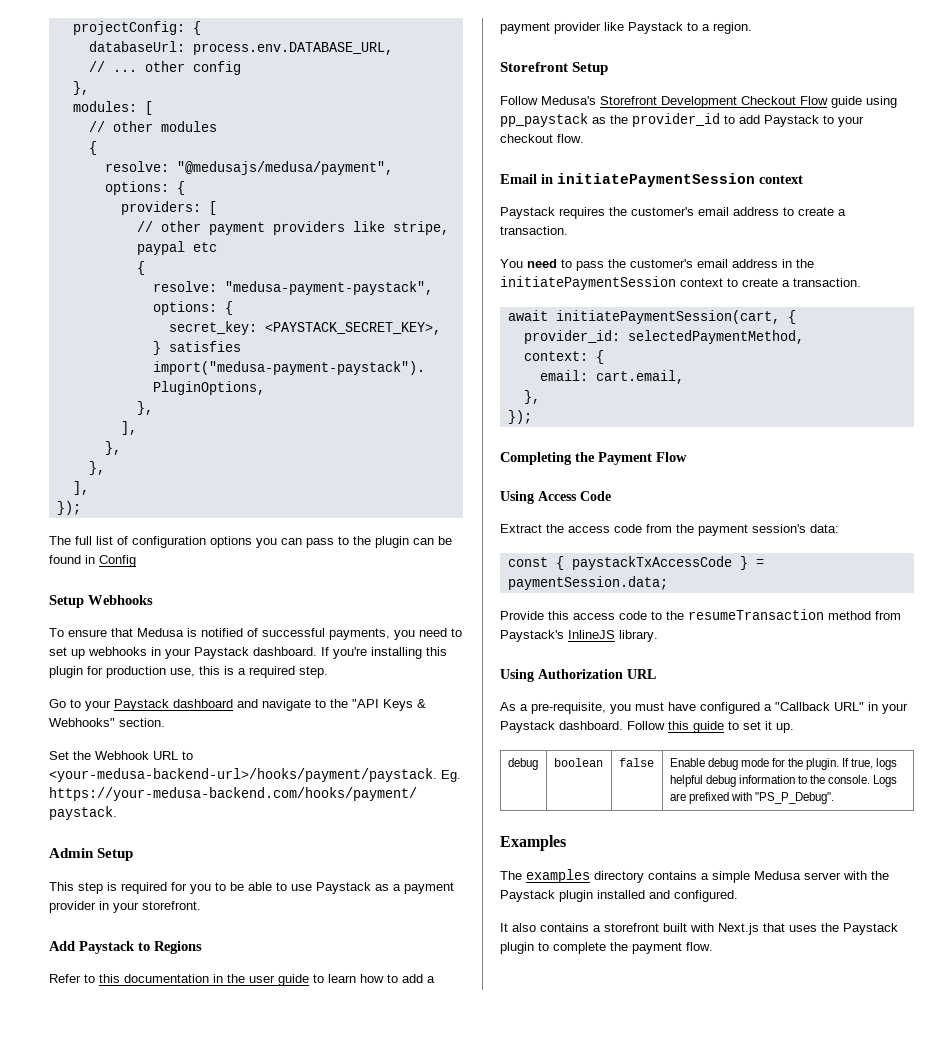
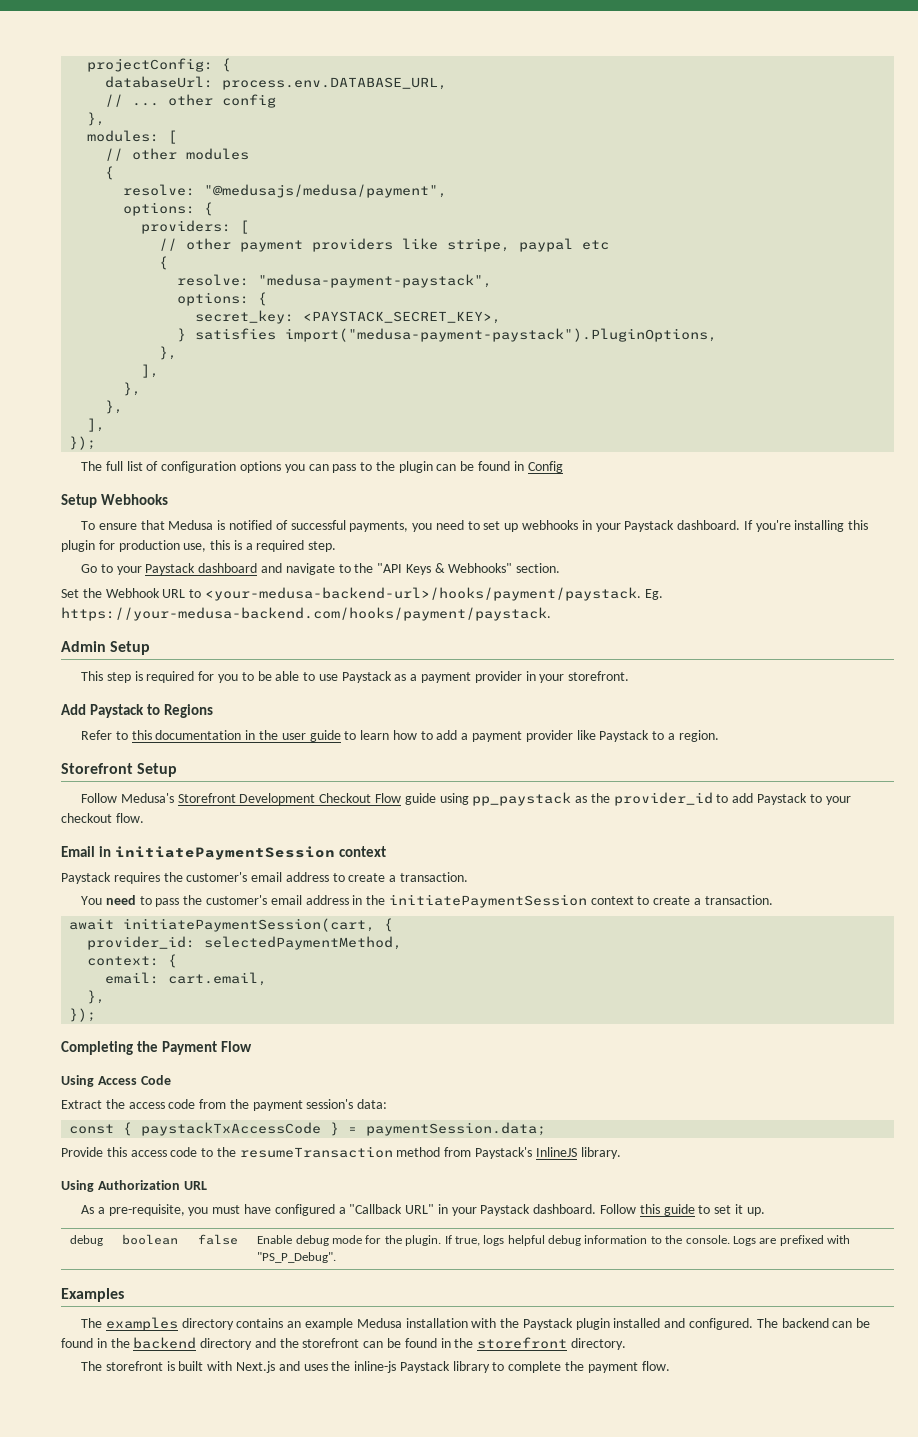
- The examples directory contains a simple Medusa server with the Paystack plugin installed and configured.
- It also contains a storefront built with Next.js that uses the Paystack plugin to complete the payment flow.
+ The examples directory contains an example Medusa installation with the Paystack plugin installed and configured. The backend can be found in the backend directory and the storefront can be found in the storefront directory.
+ The storefront is built with Next.js and uses the inline-js Paystack library to complete the payment flow.

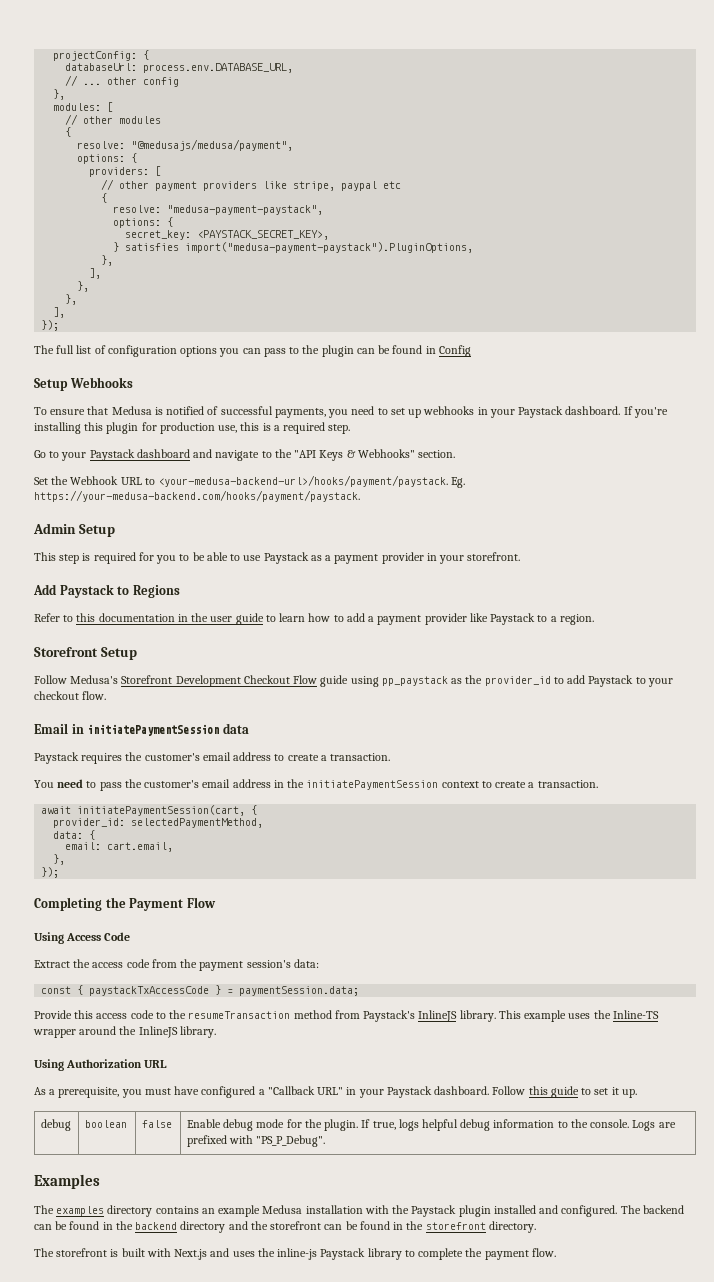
- Email in initiatePaymentSession context
+ Email in initiatePaymentSession data
- context: {
+ data: {
+ This example uses the Inline-TS wrapper around the InlineJS library.
- As a pre-requisite, you must have configured a "Callback URL" in your Paystack dashboard.
+ As a prerequisite, you must have configured a "Callback URL" in your Paystack dashboard.

